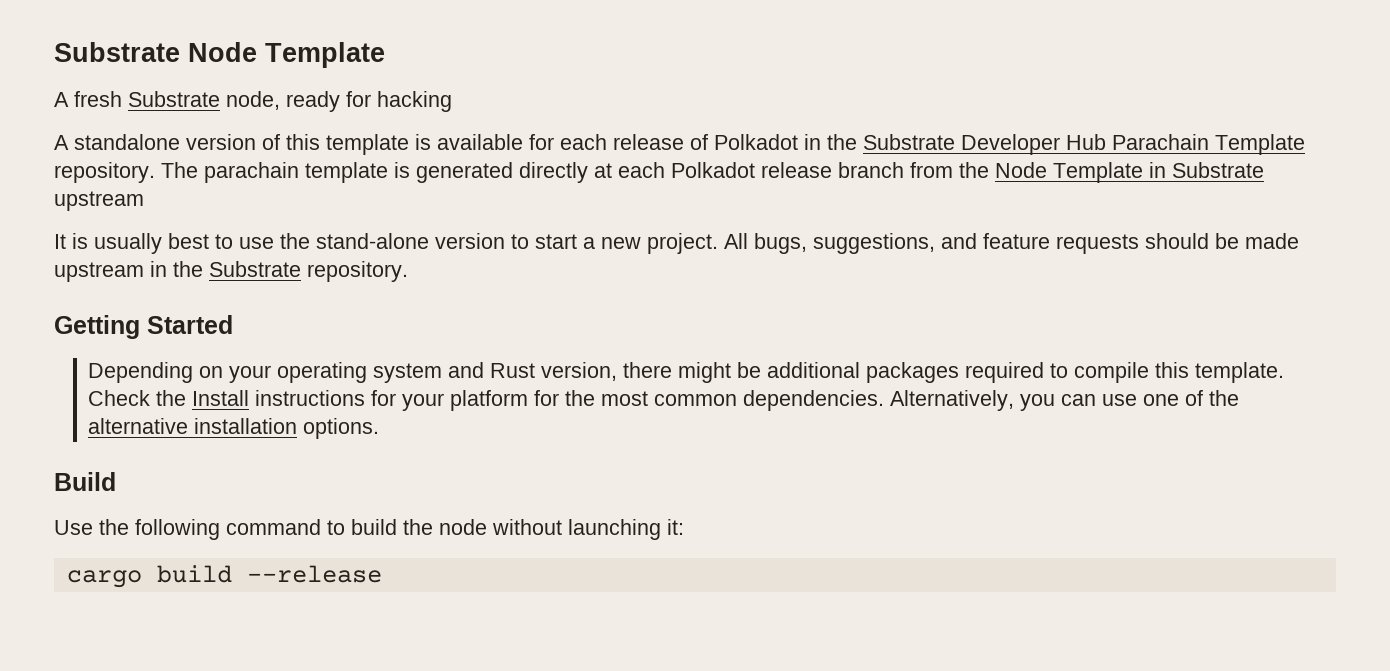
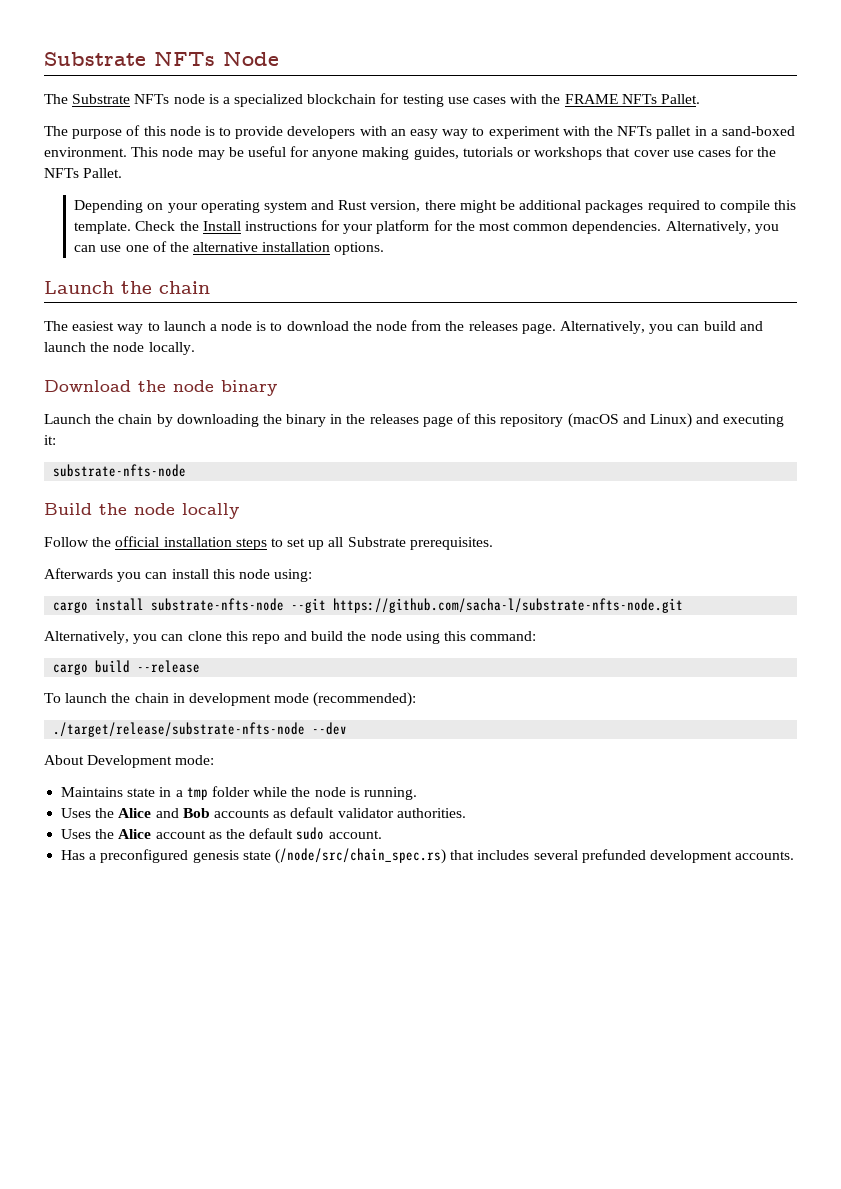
- Substrate Node Template
- A fresh Substrate node, ready for hacking
- A standalone version of this template is available for each release of Polkadot in the Substrate Developer Hub Parachain Template repository. The parachain template is generated directly at each Polkadot release branch from the Node Template in Substrate upstream
- It is usually best to use the stand-alone version to start a new project. All bugs, suggestions, and feature requests should be made upstream in the Substrate repository.
- Getting Started
+ Substrate NFTs Node
+ The Substrate NFTs node is a specialized blockchain for testing use cases with the FRAME NFTs Pallet.
+ The purpose of this node is to provide developers with an easy way to experiment with the NFTs pallet in a sand-boxed environment. This node may be useful for anyone making guides, tutorials or workshops that cover use cases for the NFTs Pallet.
  Alternatively, you can use one of the alternative installation options.
- Build
- Use the following command to build the node without launching it:
+ Launch the chain
+ The easiest way to launch a node is to download the node from the releases page. Alternatively, you can build and launch the node locally.
+ Download the node binary
+ Launch the chain by downloading the binary in the releases page of this repository (macOS and Linux) and executing it:
+ substrate-nfts-node
+ Build the node locally
+ Follow the official installation steps to set up all Substrate prerequisites.
+ Afterwards you can install this node using:
+ cargo install substrate-nfts-node --git https://github.com/sacha-l/substrate-nfts-node.git
+ Alternatively, you can clone this repo and build the node using this command:
  cargo build --release
+ To launch the chain in development mode (recommended):
+ ./target/release/substrate-nfts-node --dev
+ About Development mode:
+ Maintains state in a tmp folder while the node is running.
+ Uses the Alice and Bob accounts as default validator authorities.
+ Uses the Alice account as the default sudo account.
+ Has a preconfigured genesis state (/node/src/chain_spec.rs) that includes several prefunded development accounts.

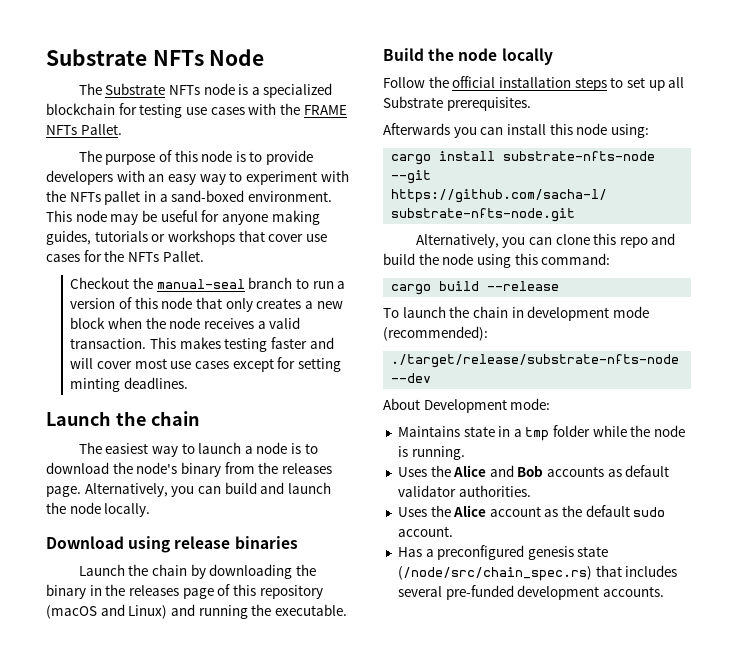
- Depending on your operating system and Rust version, there might be additional packages required to compile this template. Check the Install instructions for your platform for the most common dependencies. Alternatively, you can use one of the alternative installation options.
+ Checkout the manual-seal branch to run a version of this node that only creates a new block when the node receives a valid transaction. This makes testing faster and will cover most use cases except for setting minting deadlines.
- The easiest way to launch a node is to download the node from the releases page.
+ The easiest way to launch a node is to download the node's binary from the releases page.
- Download the node binary
+ Download using release binaries
- Launch the chain by downloading the binary in the releases page of this repository (macOS and Linux) and executing it:
- substrate-nfts-node
+ Launch the chain by downloading the binary in the releases page of this repository (macOS and Linux) and running the executable.
- Has a preconfigured genesis state (/node/src/chain_spec.rs) that includes several prefunded development accounts.
+ Has a preconfigured genesis state (/node/src/chain_spec.rs) that includes several pre-funded development accounts.

